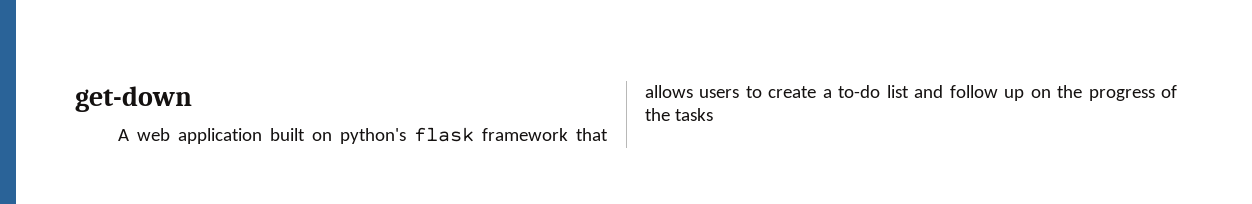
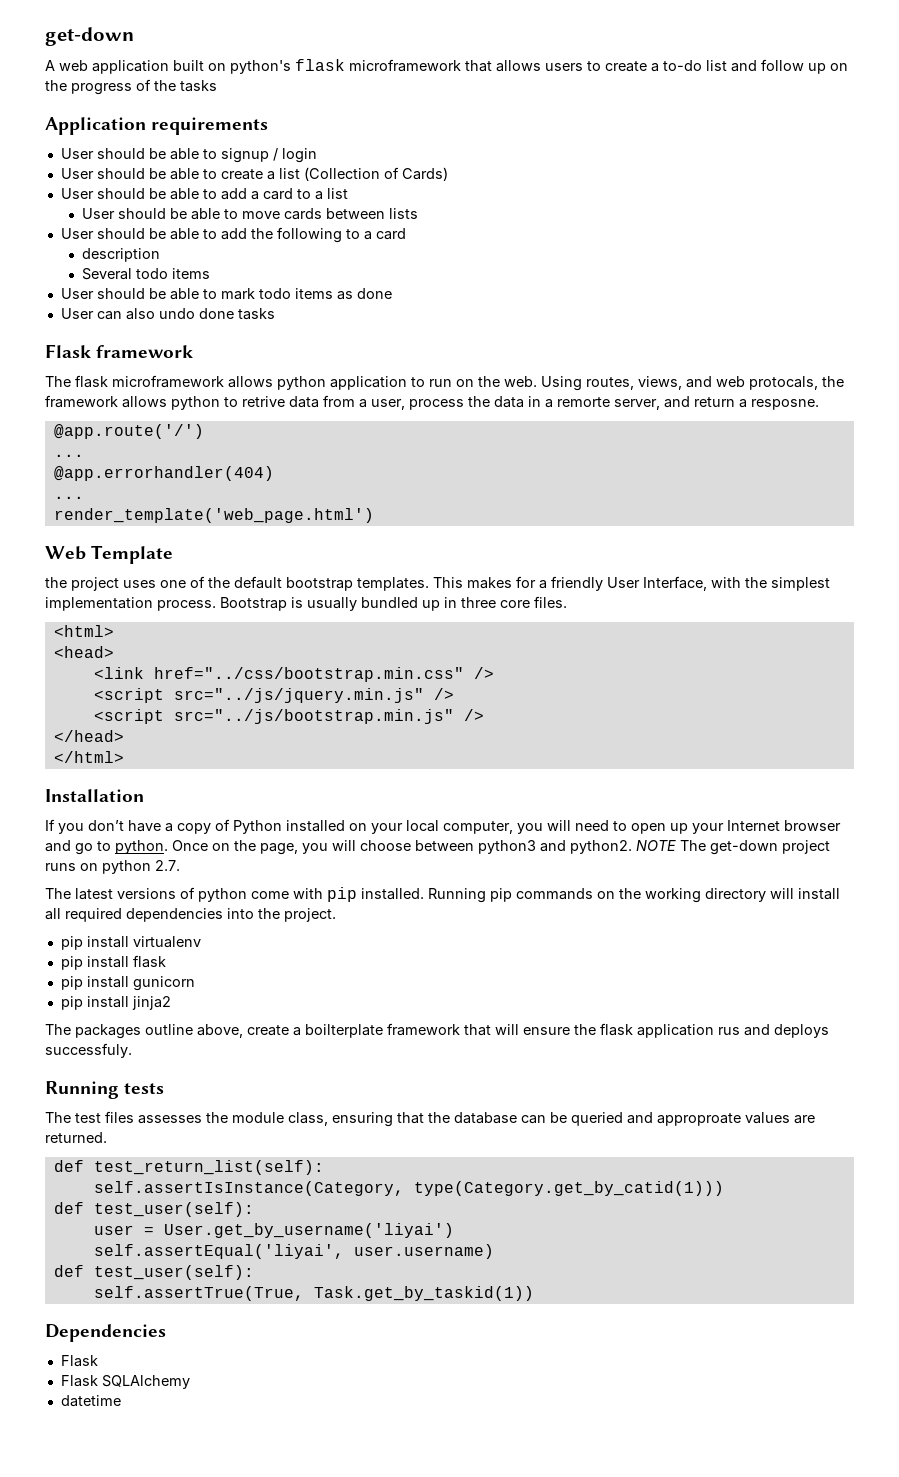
- A web application built on python's flask framework that allows users to create a to-do list and follow up on the progress of the tasks
+ A web application built on python's flask microframework that allows users to create a to-do list and follow up on the progress of the tasks
+ Application requirements
+ User should be able to signup / login
+ User should be able to create a list (Collection of Cards)
+ User should be able to add a card to a list
+ User should be able to move cards between lists
+ User should be able to add the following to a card
+ description
+ Several todo items
+ User should be able to mark todo items as done
+ User can also undo done tasks
+ Flask framework
+ The flask microframework allows python application to run on the web. Using routes, views, and web protocals, the framework allows python to retrive data from a user, process the data in a remorte server, and return a resposne.
+ @app.route('/')
+ ...
+ @app.errorhandler(404)
+ ...
+ render_template('web_page.html')
+ Web Template
+ the project uses one of the default bootstrap templates. This makes for a friendly User Interface, with the simplest implementation process. Bootstrap is usually bundled up in three core files.
+ <html>
+ <head>
+ <link href="../css/bootstrap.min.css" />
+ <script src="../js/jquery.min.js" />
+ <script src="../js/bootstrap.min.js" />
+ </head>
+ </html>
+ Installation
+ If you don’t have a copy of Python installed on your local computer, you will need to open up your Internet browser and go to python. Once on the page, you will choose between python3 and python2. NOTE The get-down project runs on python 2.7.
+ The latest versions of python come with pip installed. Running pip commands on the working directory will install all required dependencies into the project.
+ pip install virtualenv
+ pip install flask
+ pip install gunicorn
+ pip install jinja2
+ The packages outline above, create a boilterplate framework that will ensure the flask application rus and deploys successfuly.
+ Running tests
+ The test files assesses the module class, ensuring that the database can be queried and approproate values are returned.
+ def test_return_list(self):
+ self.assertIsInstance(Category, type(Category.get_by_catid(1)))
+ def test_user(self):
+ user = User.get_by_username('liyai')
+ self.assertEqual('liyai', user.username)
+ def test_user(self):
+ self.assertTrue(True, Task.get_by_taskid(1))
+ Dependencies
+ Flask
+ Flask SQLAlchemy
+ datetime

